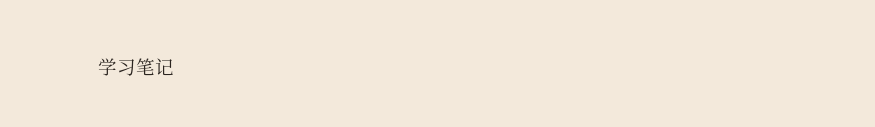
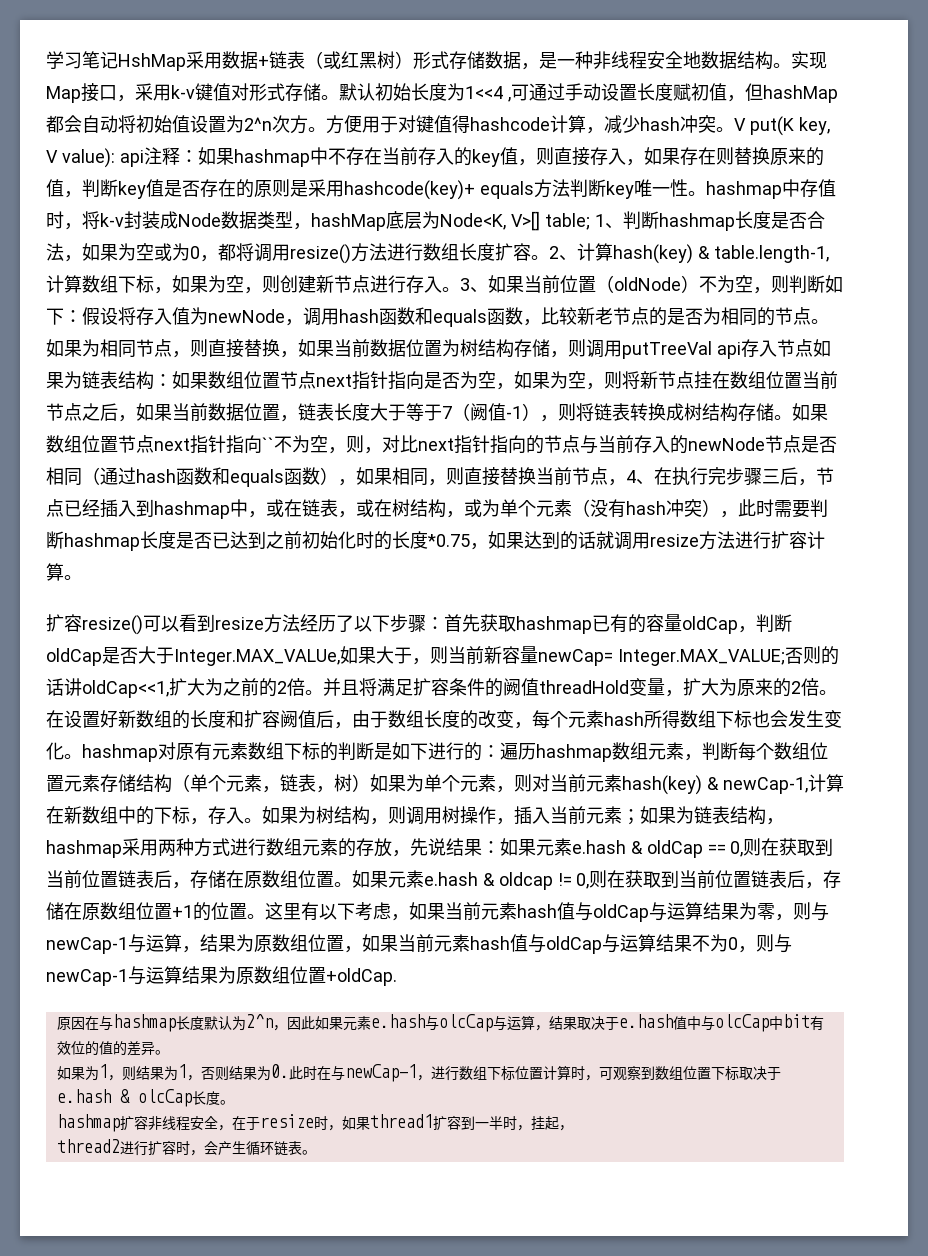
- 学习笔记
+ 学习笔记HshMap采用数据+链表（或红黑树）形式存储数据，是一种非线程安全地数据结构。实现Map接口，采用k-v键值对形式存储。默认初始长度为1<<4 ,可通过手动设置长度赋初值，但hashMap都会自动将初始值设置为2^n次方。方便用于对键值得hashcode计算，减少hash冲突。V put(K key, V value): api注释：如果hashmap中不存在当前存入的key值，则直接存入，如果存在则替换原来的值，判断key值是否存在的原则是采用hashcode(key)+ equals方法判断key唯一性。hashmap中存值时，将k-v封装成Node数据类型，hashMap底层为Node<K, V>[] table; 1、判断hashmap长度是否合法，如果为空或为0，都将调用resize()方法进行数组长度扩容。2、计算hash(key) & table.length-1,计算数组下标，如果为空，则创建新节点进行存入。3、如果当前位置（oldNode）不为空，则判断如下：假设将存入值为newNode，调用hash函数和equals函数，比较新老节点的是否为相同的节点。如果为相同节点，则直接替换，如果当前数据位置为树结构存储，则调用putTreeVal api存入节点如果为链表结构：如果数组位置节点next指针指向是否为空，如果为空，则将新节点挂在数组位置当前节点之后，如果当前数据位置，链表长度大于等于7（阙值-1），则将链表转换成树结构存储。如果数组位置节点next指针指向``不为空，则，对比next指针指向的节点与当前存入的newNode节点是否相同（通过hash函数和equals函数），如果相同，则直接替换当前节点，4、在执行完步骤三后，节点已经插入到hashmap中，或在链表，或在树结构，或为单个元素（没有hash冲突），此时需要判断hashmap长度是否已达到之前初始化时的长度*0.75，如果达到的话就调用resize方法进行扩容计算。
+ 扩容resize()可以看到resize方法经历了以下步骤：首先获取hashmap已有的容量oldCap，判断oldCap是否大于Integer.MAX_VALUe,如果大于，则当前新容量newCap= Integer.MAX_VALUE;否则的话讲oldCap<<1,扩大为之前的2倍。并且将满足扩容条件的阙值threadHold变量，扩大为原来的2倍。在设置好新数组的长度和扩容阙值后，由于数组长度的改变，每个元素hash所得数组下标也会发生变化。hashmap对原有元素数组下标的判断是如下进行的：遍历hashmap数组元素，判断每个数组位置元素存储结构（单个元素，链表，树）如果为单个元素，则对当前元素hash(key) & newCap-1,计算在新数组中的下标，存入。如果为树结构，则调用树操作，插入当前元素；如果为链表结构，hashmap采用两种方式进行数组元素的存放，先说结果：如果元素e.hash & oldCap == 0,则在获取到当前位置链表后，存储在原数组位置。如果元素e.hash & oldcap != 0,则在获取到当前位置链表后，存储在原数组位置+1的位置。这里有以下考虑，如果当前元素hash值与oldCap与运算结果为零，则与newCap-1与运算，结果为原数组位置，如果当前元素hash值与oldCap与运算结果不为0，则与newCap-1与运算结果为原数组位置+oldCap.
+ 原因在与hashmap长度默认为2^n，因此如果元素e.hash与olcCap与运算，结果取决于e.hash值中与olcCap中bit有效位的值的差异。
+ 如果为1，则结果为1，否则结果为0.此时在与newCap-1，进行数组下标位置计算时，可观察到数组位置下标取决于e.hash & olcCap长度。
+ hashmap扩容非线程安全，在于resize时，如果thread1扩容到一半时，挂起，
+ thread2进行扩容时，会产生循环链表。

